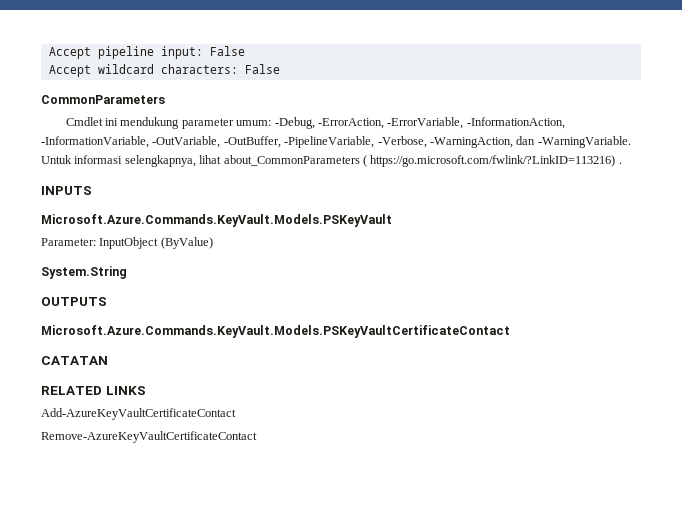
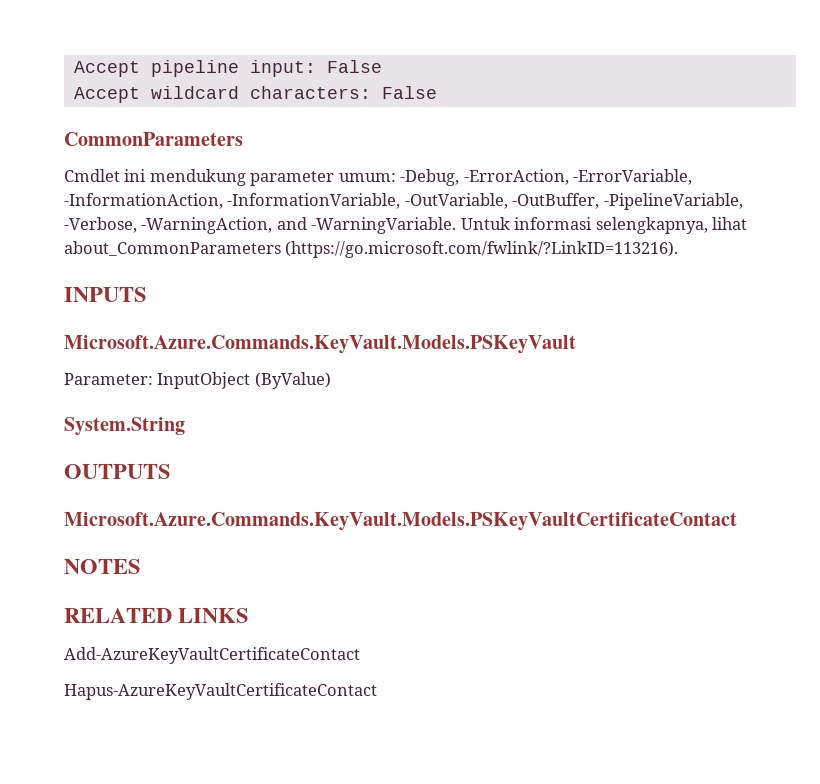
- Cmdlet ini mendukung parameter umum: -Debug, -ErrorAction, -ErrorVariable, -InformationAction, -InformationVariable, -OutVariable, -OutBuffer, -PipelineVariable, -Verbose, -WarningAction, dan -WarningVariable.
+ Cmdlet ini mendukung parameter umum: -Debug, -ErrorAction, -ErrorVariable, -InformationAction, -InformationVariable, -OutVariable, -OutBuffer, -PipelineVariable, -Verbose, -WarningAction, and -WarningVariable.
- Untuk informasi selengkapnya, lihat about_CommonParameters ( https://go.microsoft.com/fwlink/?LinkID=113216) .
+ Untuk informasi selengkapnya, lihat about_CommonParameters (https://go.microsoft.com/fwlink/?LinkID=113216).
- CATATAN
+ NOTES
- Remove-AzureKeyVaultCertificateContact
+ Hapus-AzureKeyVaultCertificateContact

